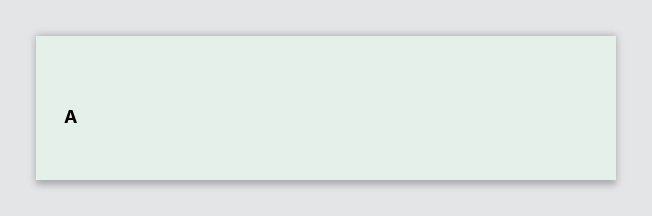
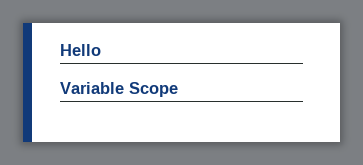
- A
+ Hello
+ Variable Scope

